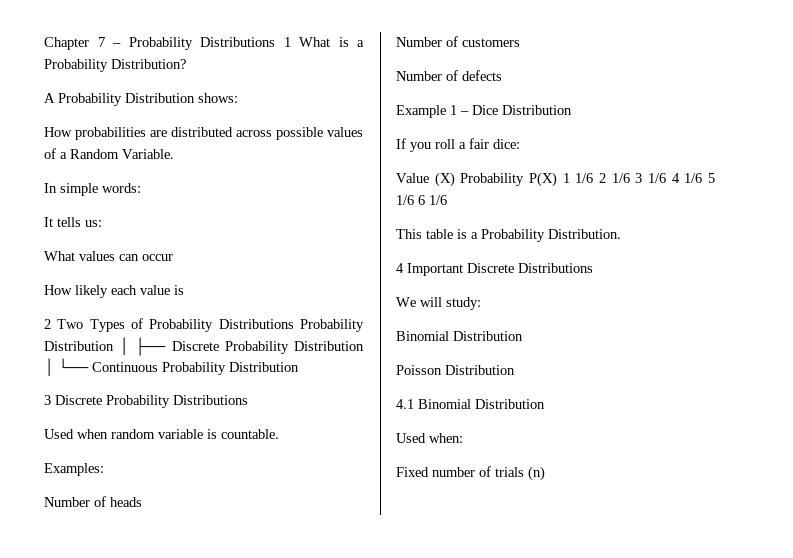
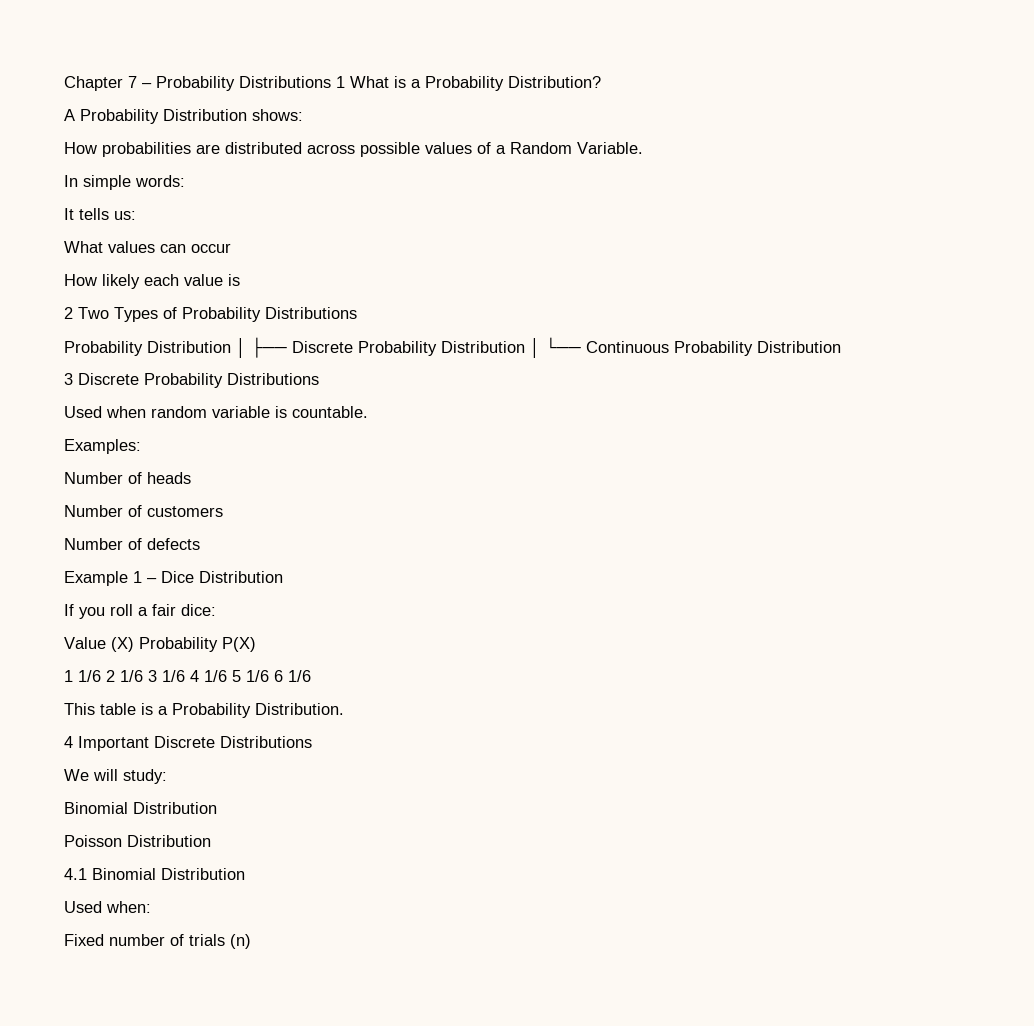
- 2 Two Types of Probability Distributions Probability Distribution │ ├── Discrete Probability Distribution │ └── Continuous Probability Distribution
+ 2 Two Types of Probability Distributions
+ Probability Distribution │ ├── Discrete Probability Distribution │ └── Continuous Probability Distribution
- Value (X) Probability P(X) 1 1/6 2 1/6 3 1/6 4 1/6 5 1/6 6 1/6
+ Value (X) Probability P(X)
+ 1 1/6 2 1/6 3 1/6 4 1/6 5 1/6 6 1/6

